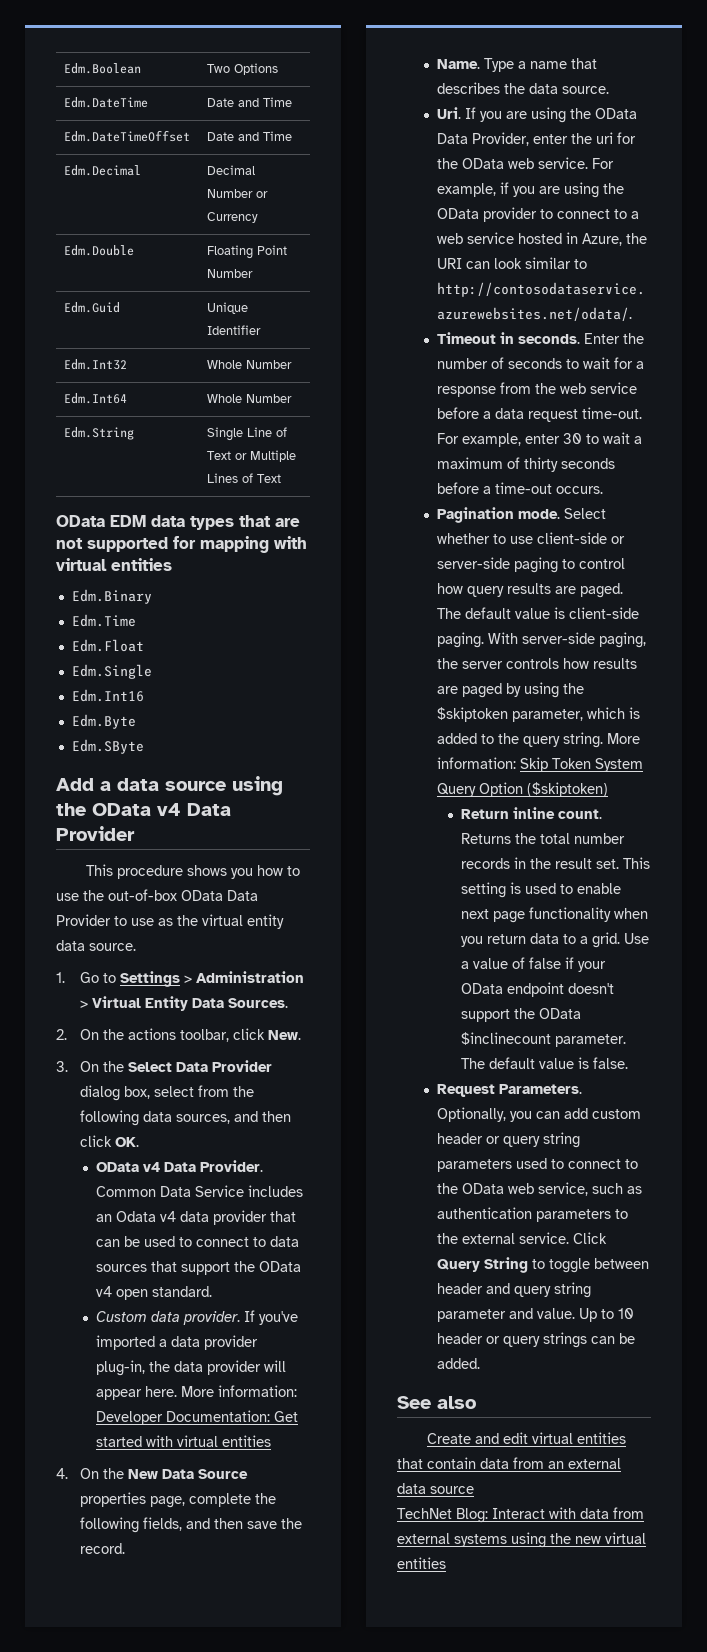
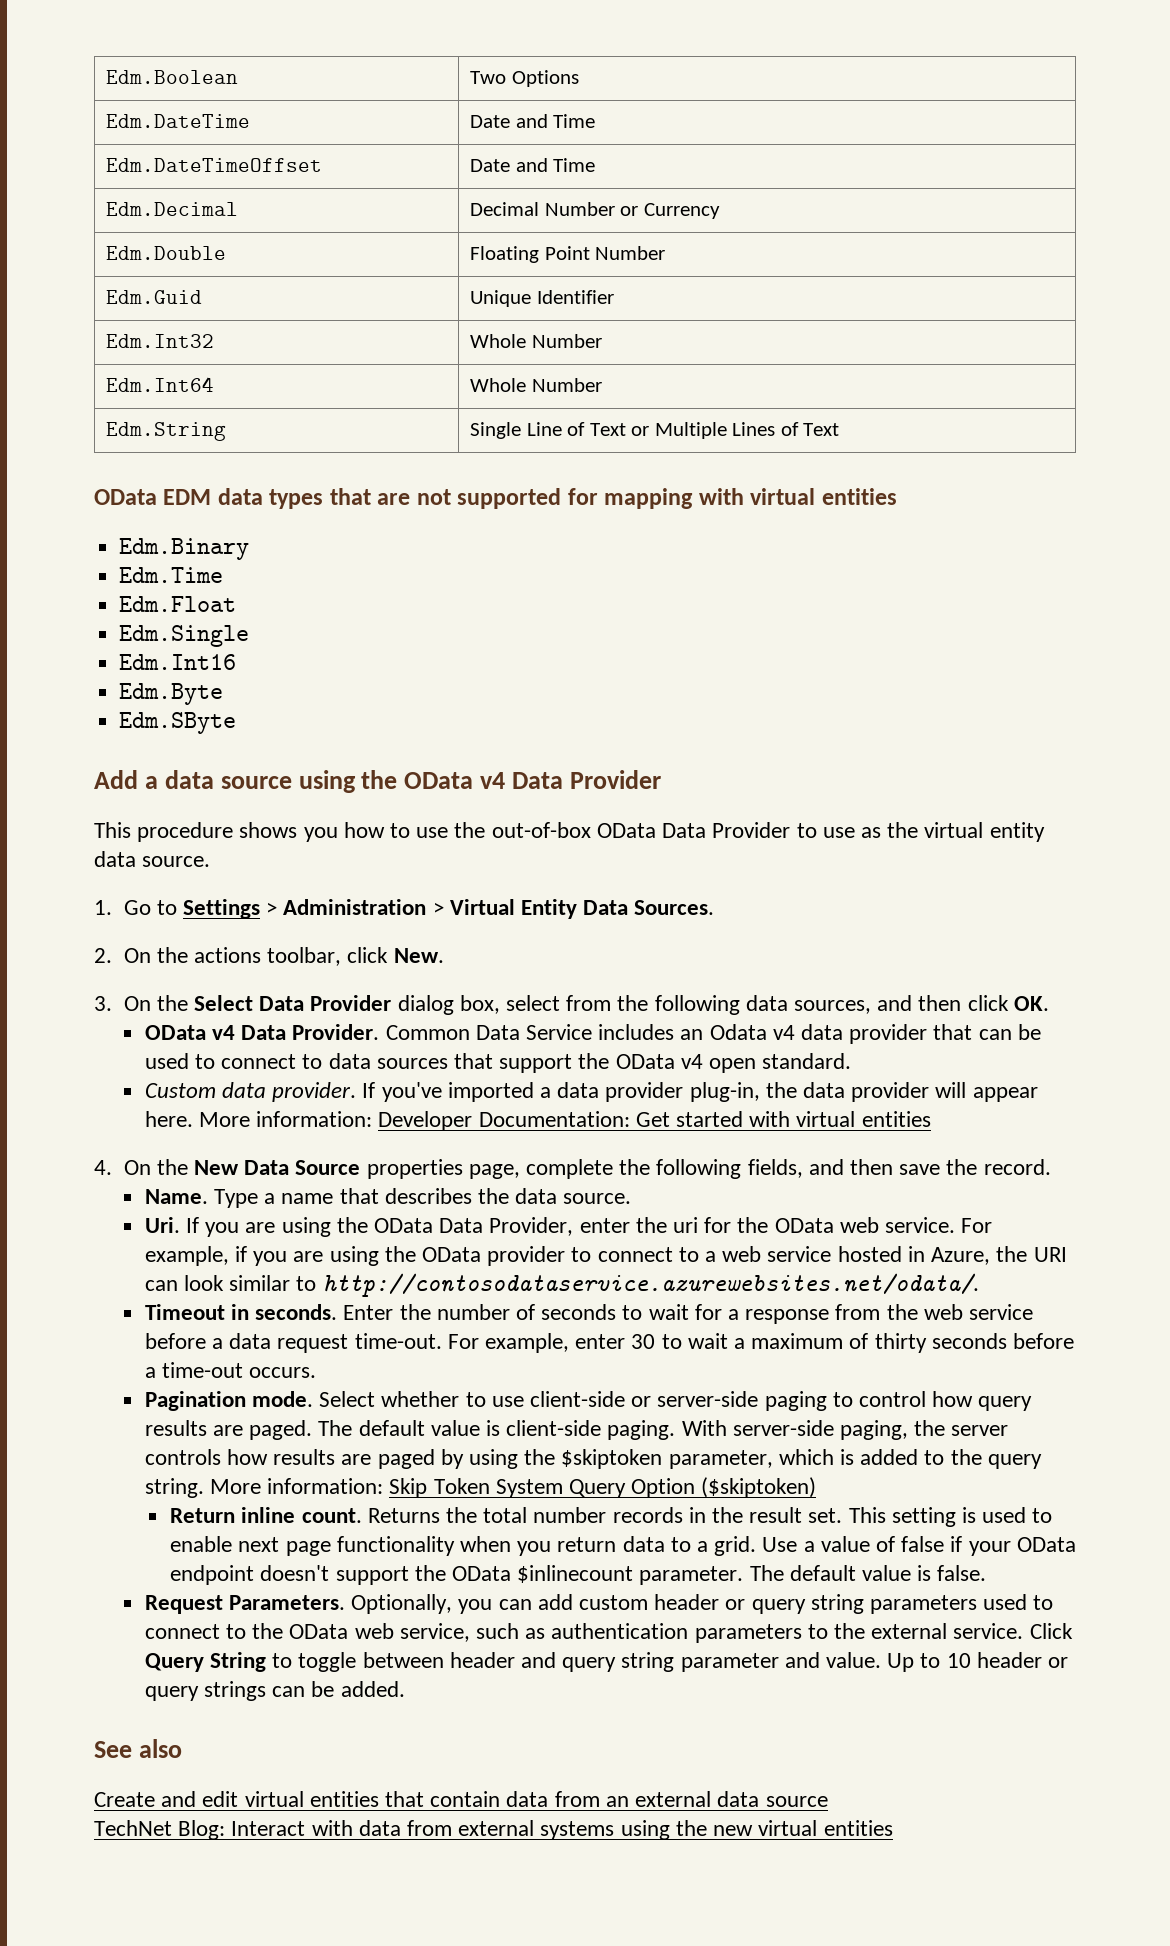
- Use a value of false if your OData endpoint doesn't support the OData $inclinecount parameter.
+ Use a value of false if your OData endpoint doesn't support the OData $inlinecount parameter.

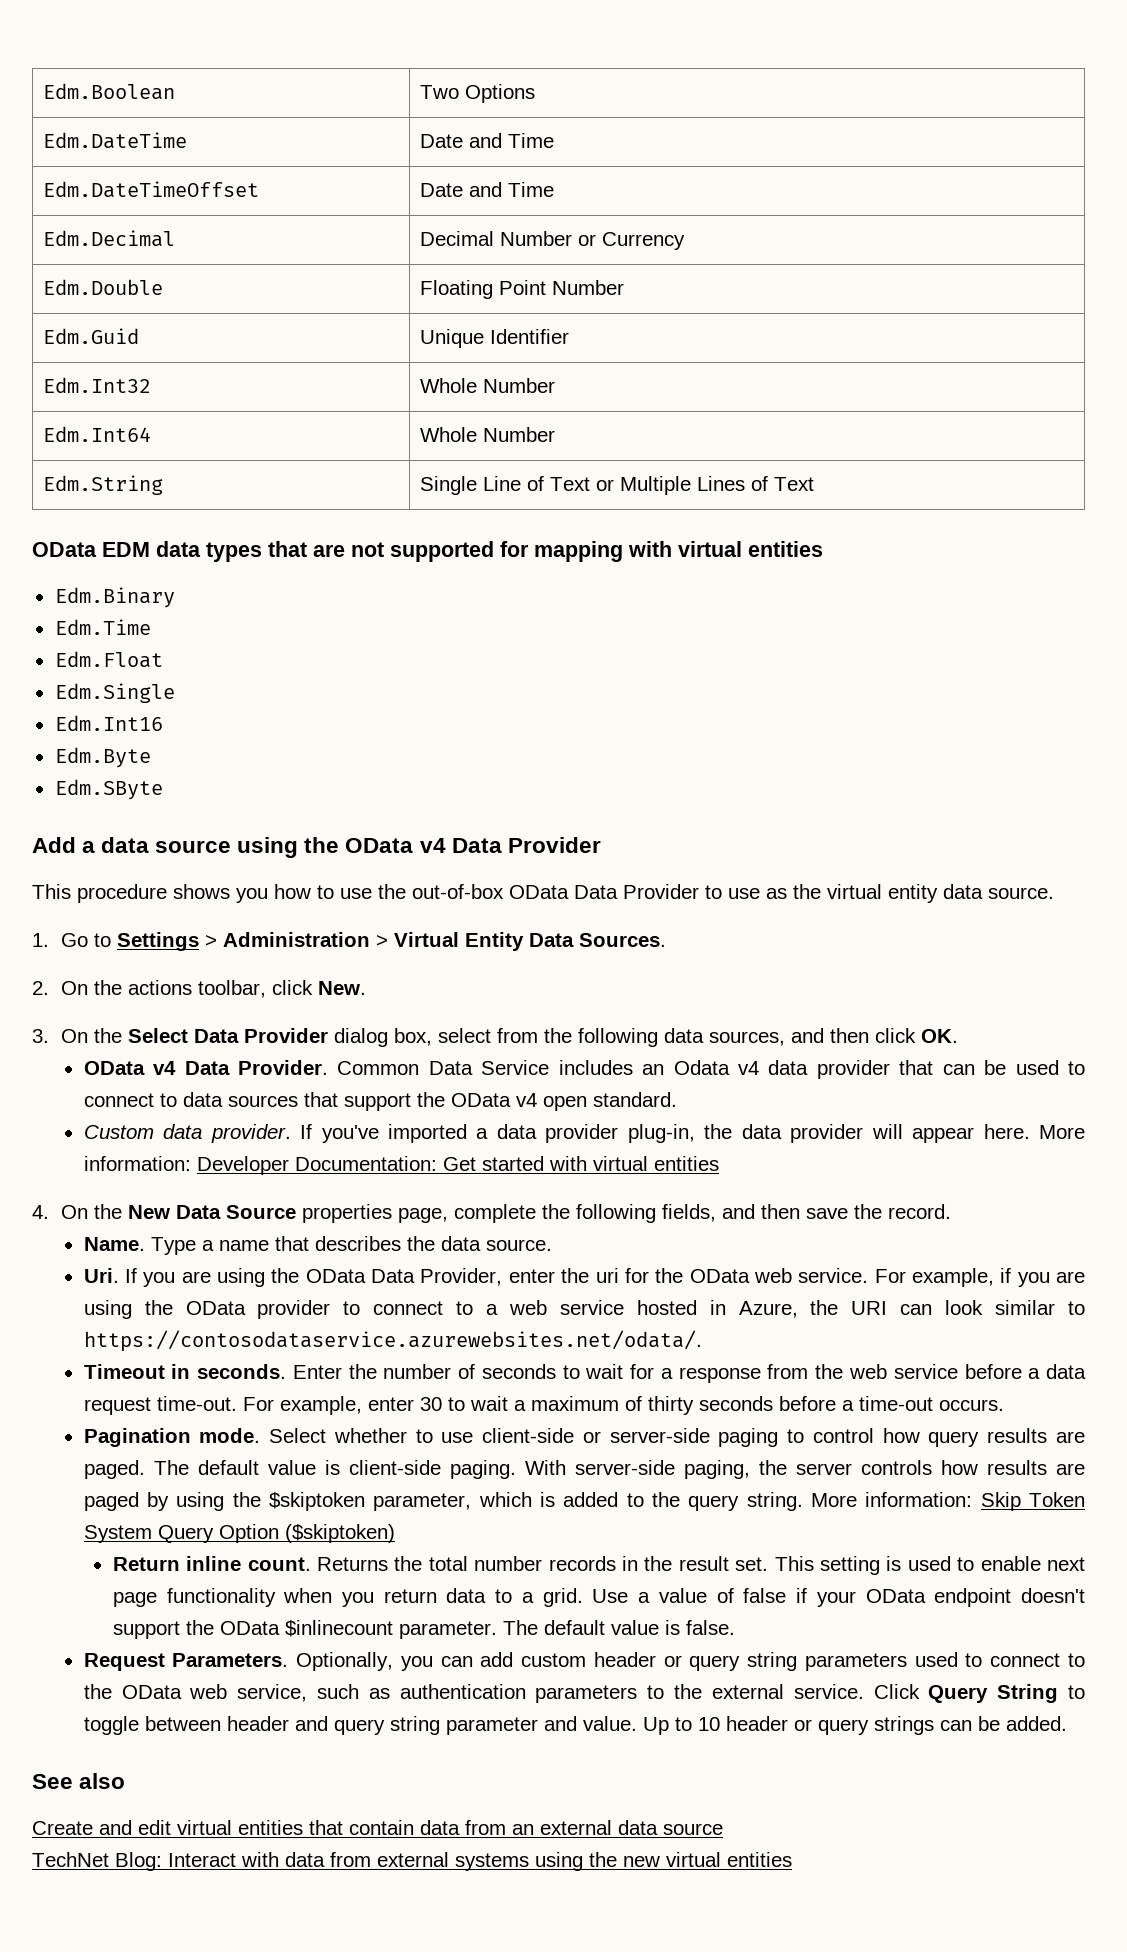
- For example, if you are using the OData provider to connect to a web service hosted in Azure, the URI can look similar to http://contosodataservice.azurewebsites.net/odata/.
+ For example, if you are using the OData provider to connect to a web service hosted in Azure, the URI can look similar to https://contosodataservice.azurewebsites.net/odata/.

